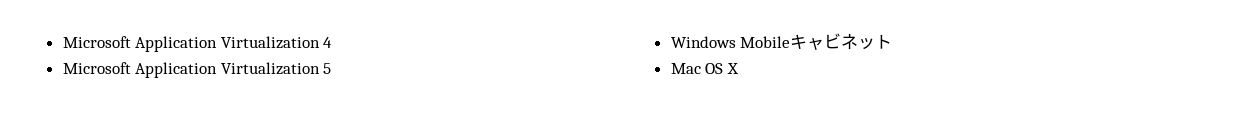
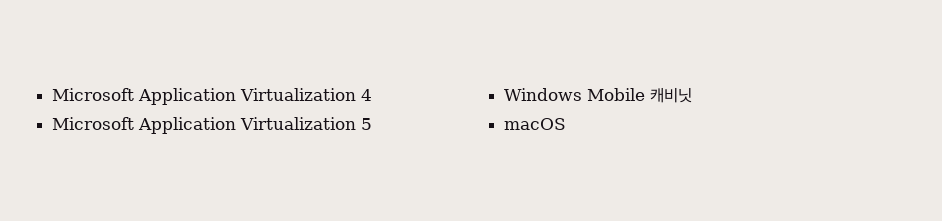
- Windows Mobileキャビネット
- Mac OS X
+ Windows Mobile 캐비닛
+ macOS

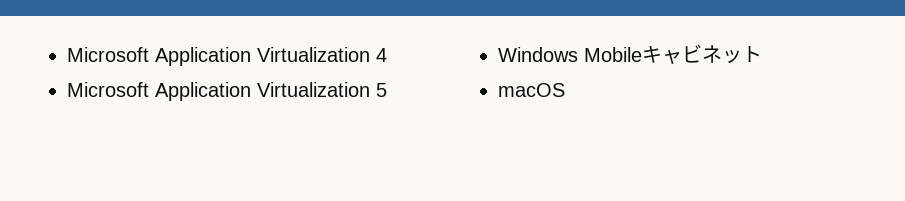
- Windows Mobile 캐비닛
+ Windows Mobileキャビネット

